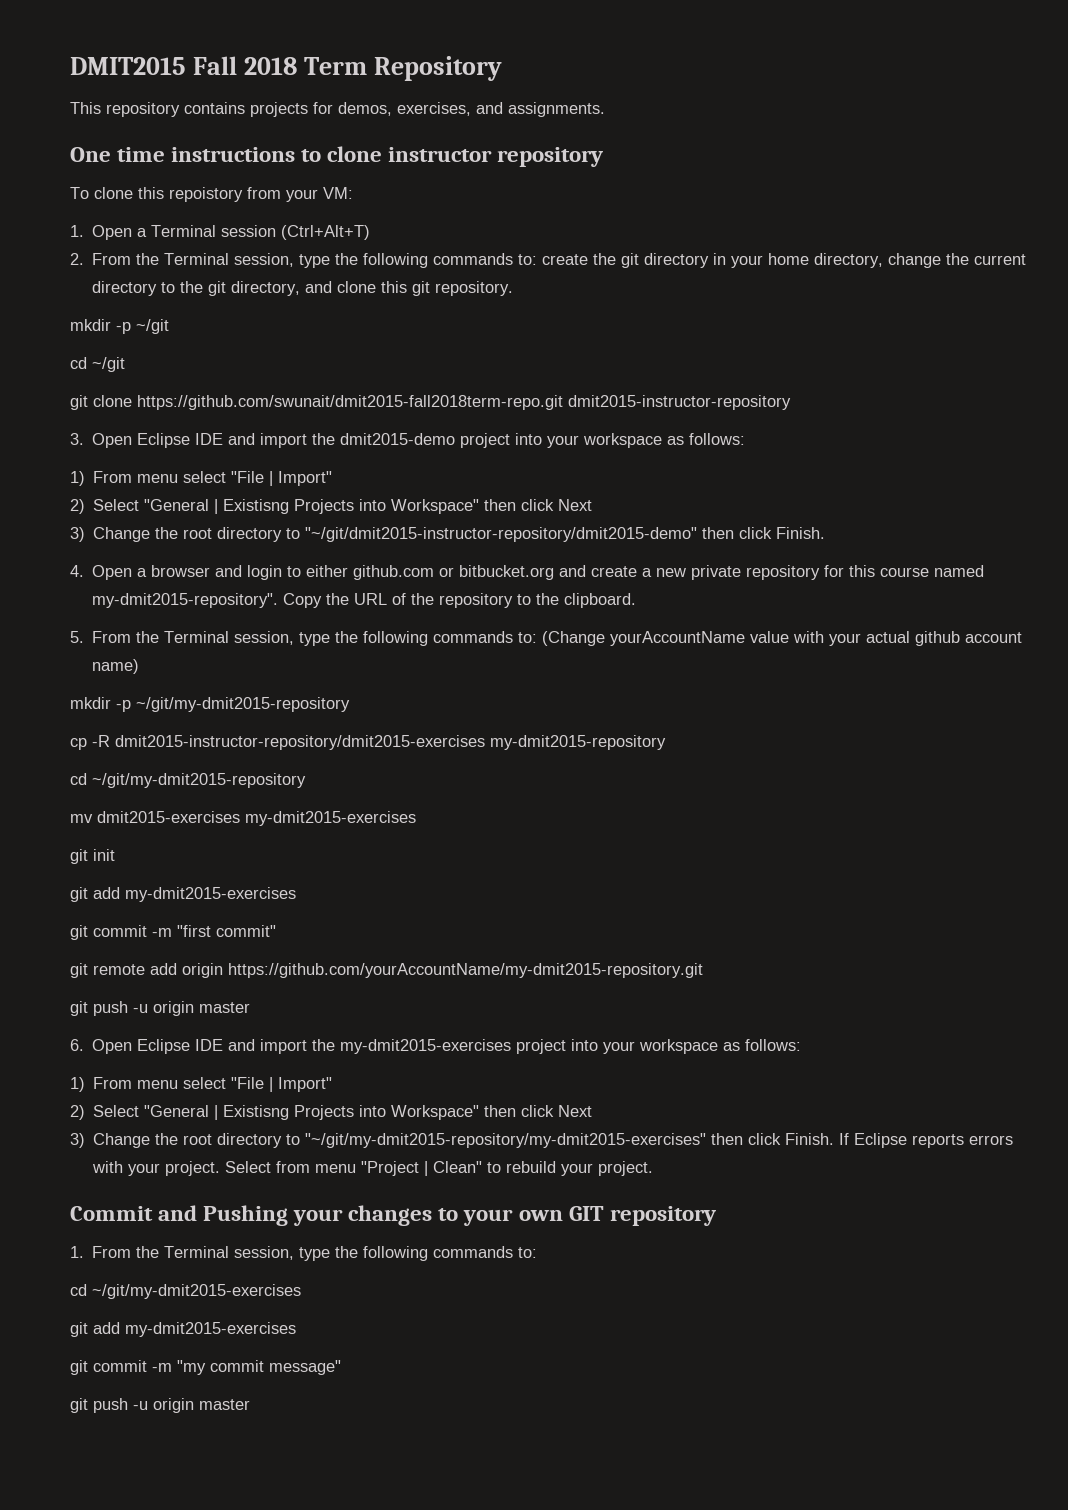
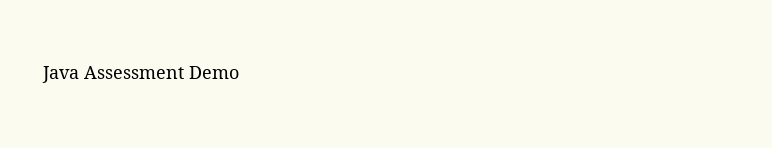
- DMIT2015 Fall 2018 Term Repository
- This repository contains projects for demos, exercises, and assignments.
- One time instructions to clone instructor repository
- To clone this repoistory from your VM:
- 1. Open a Terminal session (Ctrl+Alt+T)
- 2. From the Terminal session, type the following commands to: create the git directory in your home directory, change the current directory to the git directory, and clone this git repository.
- mkdir -p ~/git
- cd ~/git
- git clone https://github.com/swunait/dmit2015-fall2018term-repo.git dmit2015-instructor-repository
- 3. Open Eclipse IDE and import the dmit2015-demo project into your workspace as follows:
- 1) From menu select "File | Import"
- 2) Select "General | Existisng Projects into Workspace" then click Next
- 3) Change the root directory to "~/git/dmit2015-instructor-repository/dmit2015-demo" then click Finish.
- 4. Open a browser and login to either github.com or bitbucket.org and create a new private repository for this course named my-dmit2015-repository". Copy the URL of the repository to the clipboard.
- 5. From the Terminal session, type the following commands to: (Change yourAccountName value with your actual github account name)
- mkdir -p ~/git/my-dmit2015-repository
- cp -R dmit2015-instructor-repository/dmit2015-exercises my-dmit2015-repository
- cd ~/git/my-dmit2015-repository
- mv dmit2015-exercises my-dmit2015-exercises
- git init
- git add my-dmit2015-exercises
- git commit -m "first commit"
- git remote add origin https://github.com/yourAccountName/my-dmit2015-repository.git
- git push -u origin master
- 6. Open Eclipse IDE and import the my-dmit2015-exercises project into your workspace as follows:
- 1) From menu select "File | Import"
- 2) Select "General | Existisng Projects into Workspace" then click Next
- 3) Change the root directory to "~/git/my-dmit2015-repository/my-dmit2015-exercises" then click Finish. If Eclipse reports errors with your project. Select from menu "Project | Clean" to rebuild your project.
- Commit and Pushing your changes to your own GIT repository
- 1. From the Terminal session, type the following commands to:
- cd ~/git/my-dmit2015-exercises
- git add my-dmit2015-exercises
- git commit -m "my commit message"
- git push -u origin master
+ Java Assessment Demo

